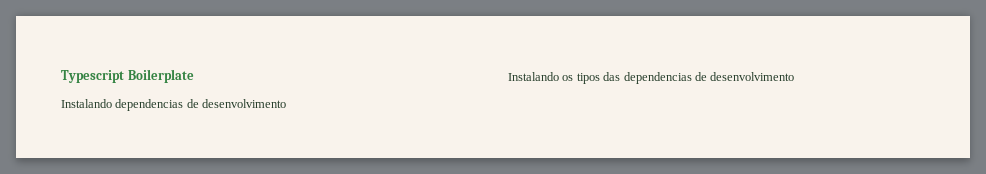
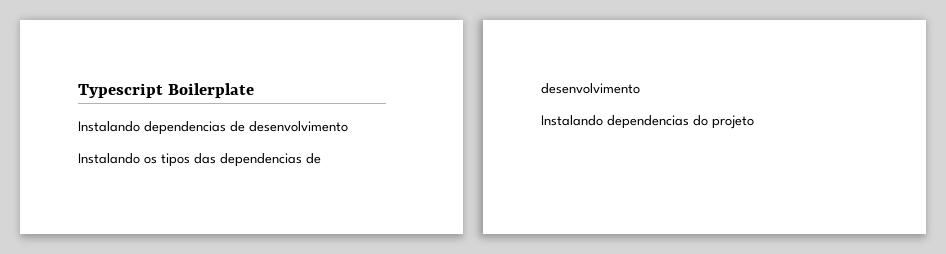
+ Instalando dependencias do projeto

